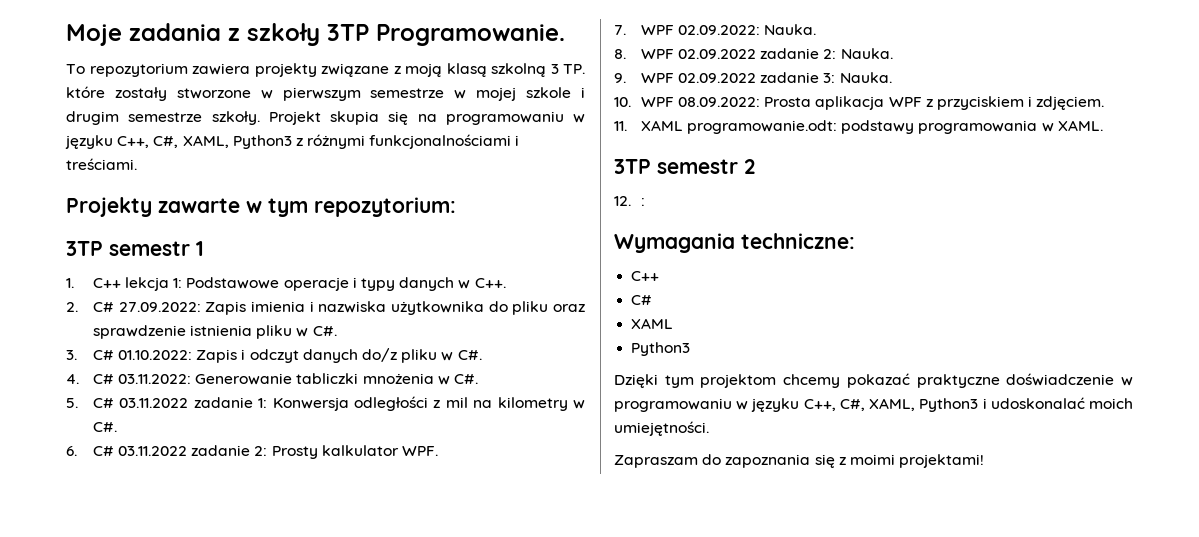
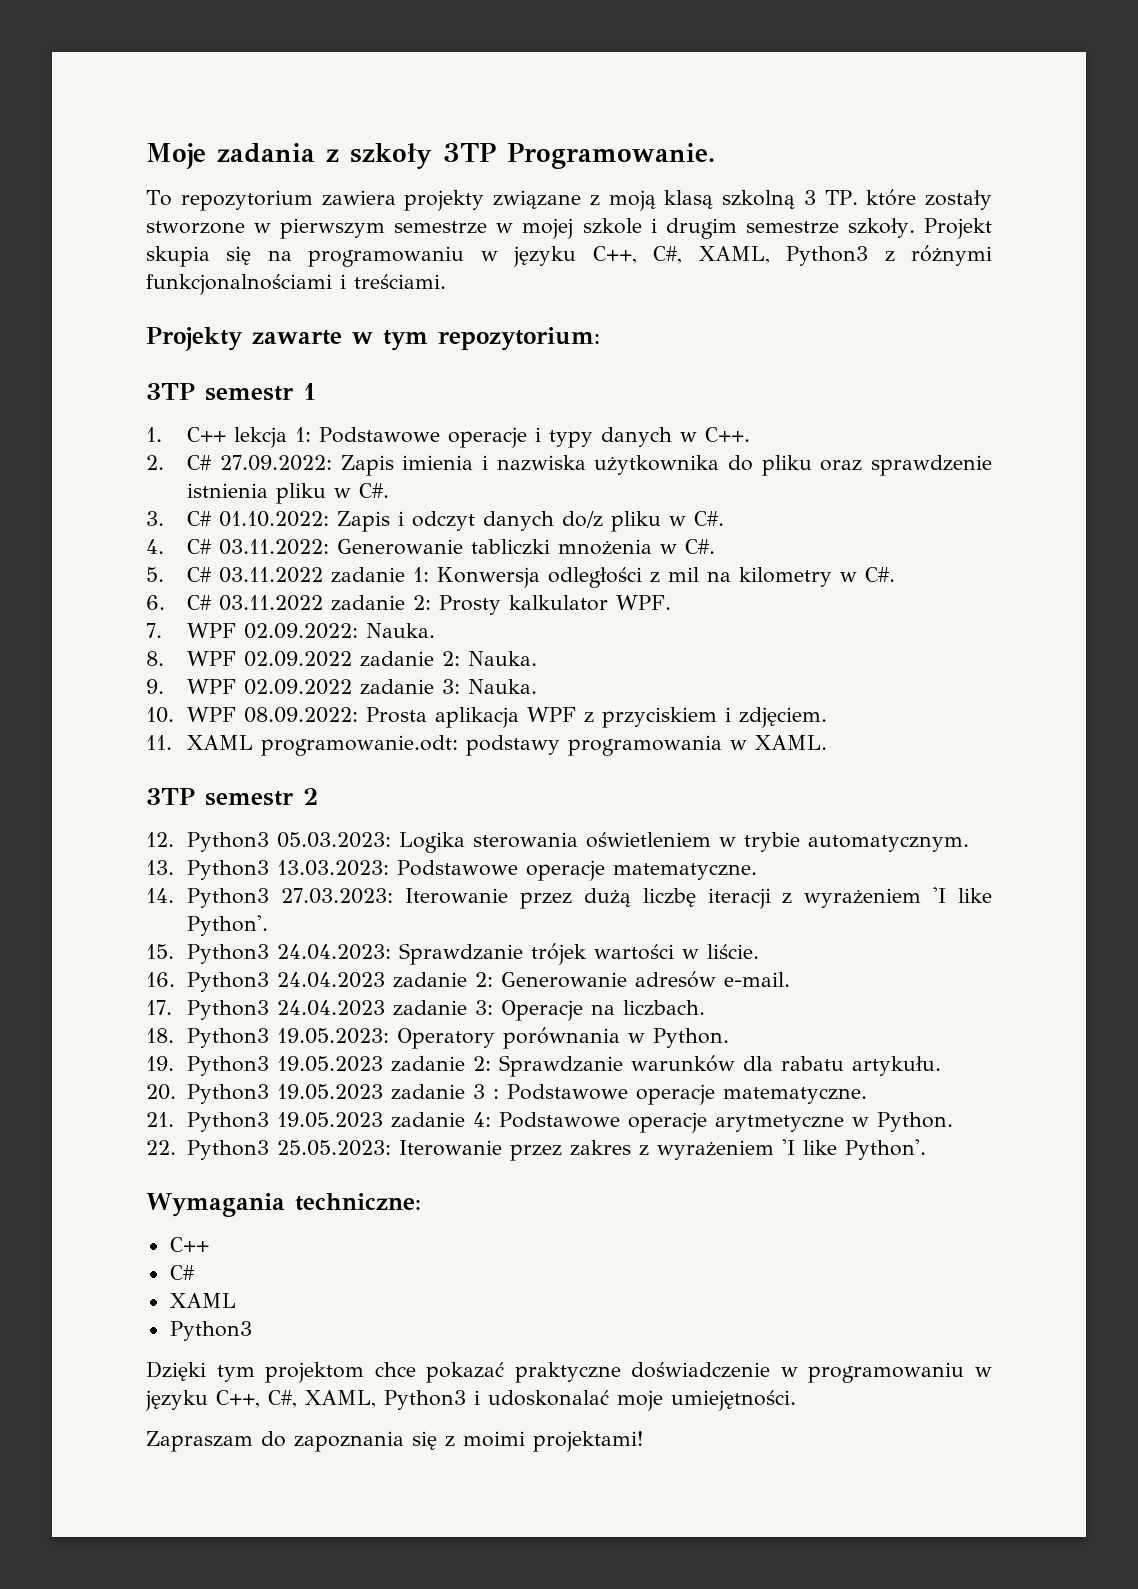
- 12. :
+ 12. Python3 05.03.2023: Logika sterowania oświetleniem w trybie automatycznym.
+ 13. Python3 13.03.2023: Podstawowe operacje matematyczne.
+ 14. Python3 27.03.2023: Iterowanie przez dużą liczbę iteracji z wyrażeniem 'I like Python'.
+ 15. Python3 24.04.2023: Sprawdzanie trójek wartości w liście.
+ 16. Python3 24.04.2023 zadanie 2: Generowanie adresów e-mail.
+ 17. Python3 24.04.2023 zadanie 3: Operacje na liczbach.
+ 18. Python3 19.05.2023: Operatory porównania w Python.
+ 19. Python3 19.05.2023 zadanie 2: Sprawdzanie warunków dla rabatu artykułu.
+ 20. Python3 19.05.2023 zadanie 3 : Podstawowe operacje matematyczne.
+ 21. Python3 19.05.2023 zadanie 4: Podstawowe operacje arytmetyczne w Python.
+ 22. Python3 25.05.2023: Iterowanie przez zakres z wyrażeniem 'I like Python'.
- Dzięki tym projektom chcemy pokazać praktyczne doświadczenie w programowaniu w języku C++, C#, XAML, Python3 i udoskonalać moich umiejętności.
+ Dzięki tym projektom chce pokazać praktyczne doświadczenie w programowaniu w języku C++, C#, XAML, Python3 i udoskonalać moje umiejętności.

